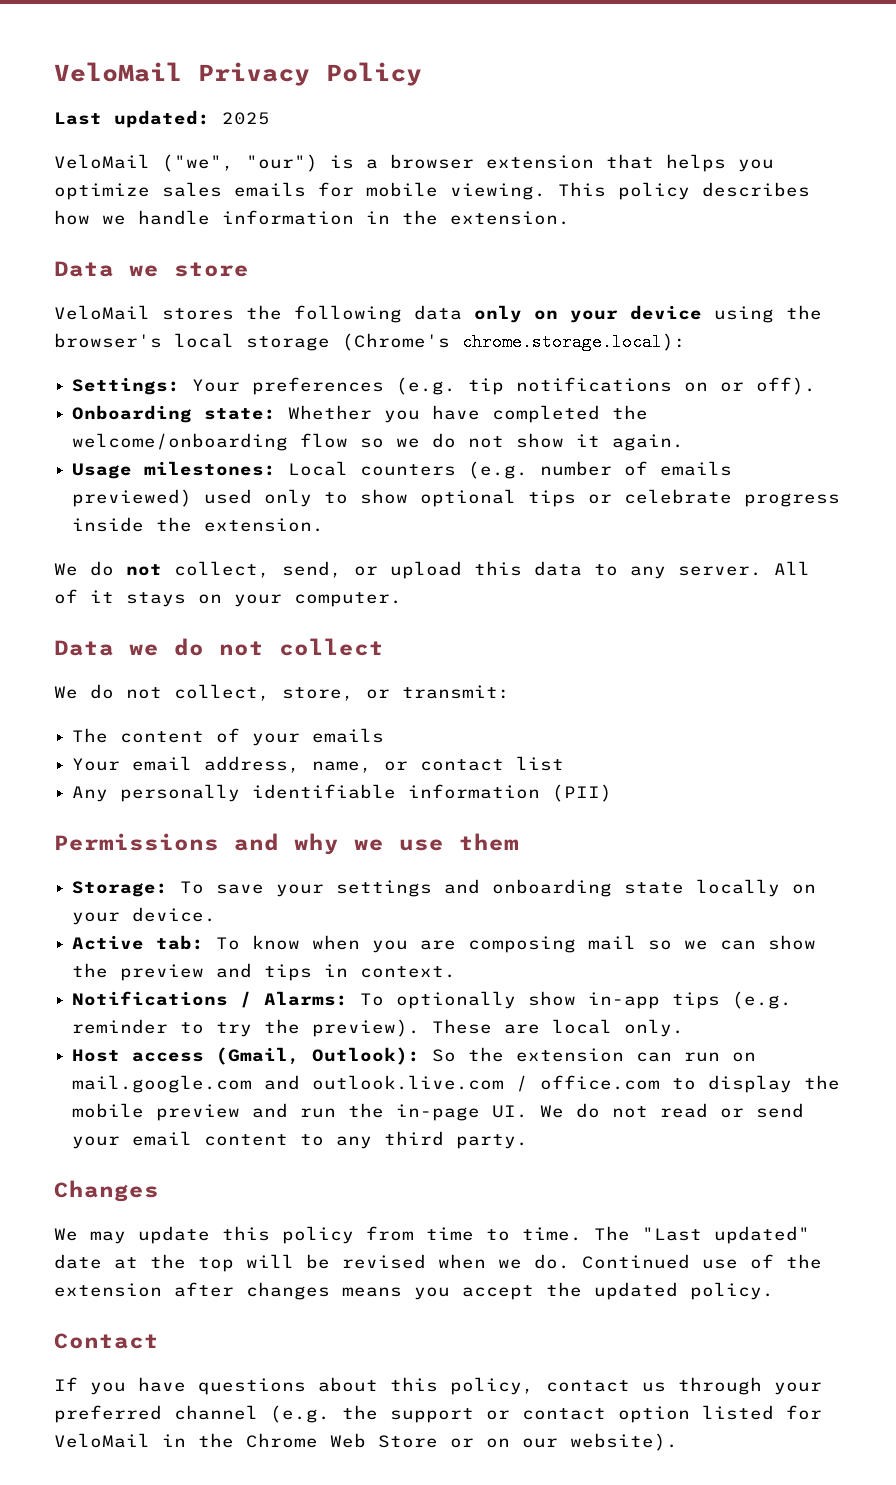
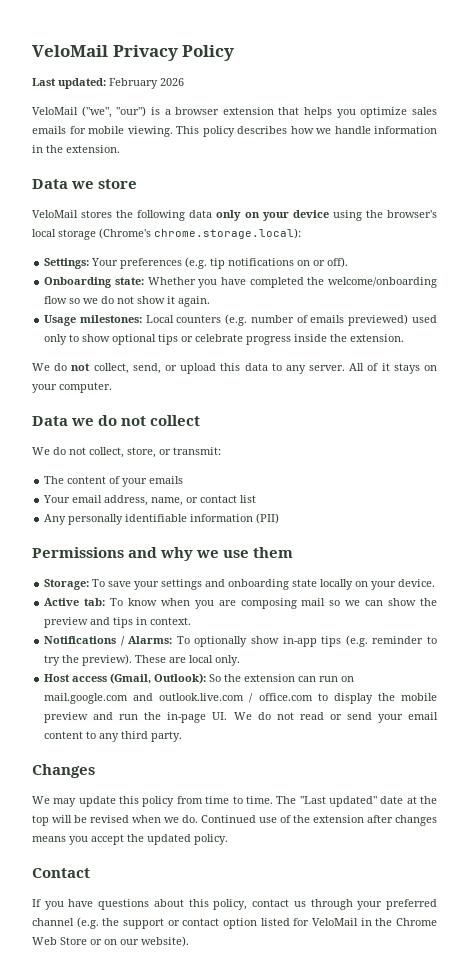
- Last updated: 2025
+ Last updated: February 2026

